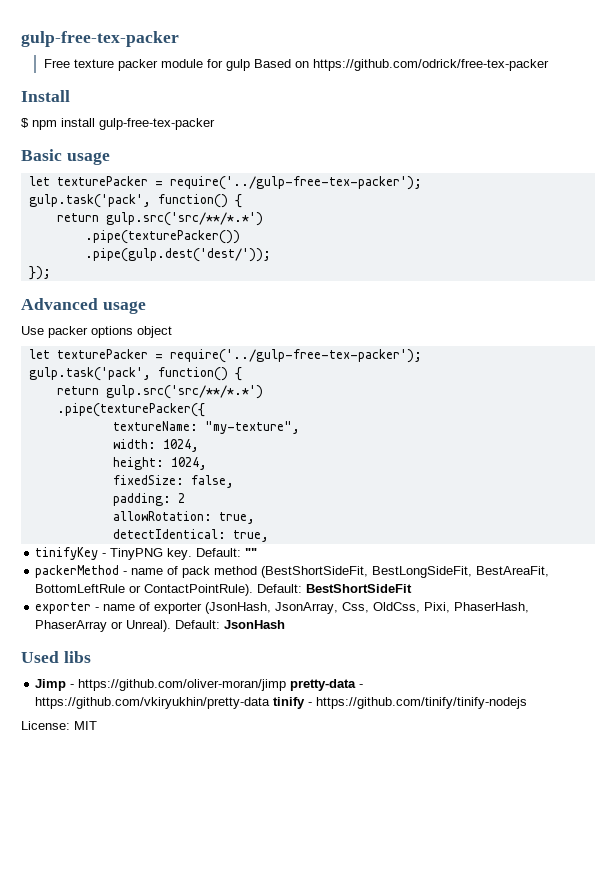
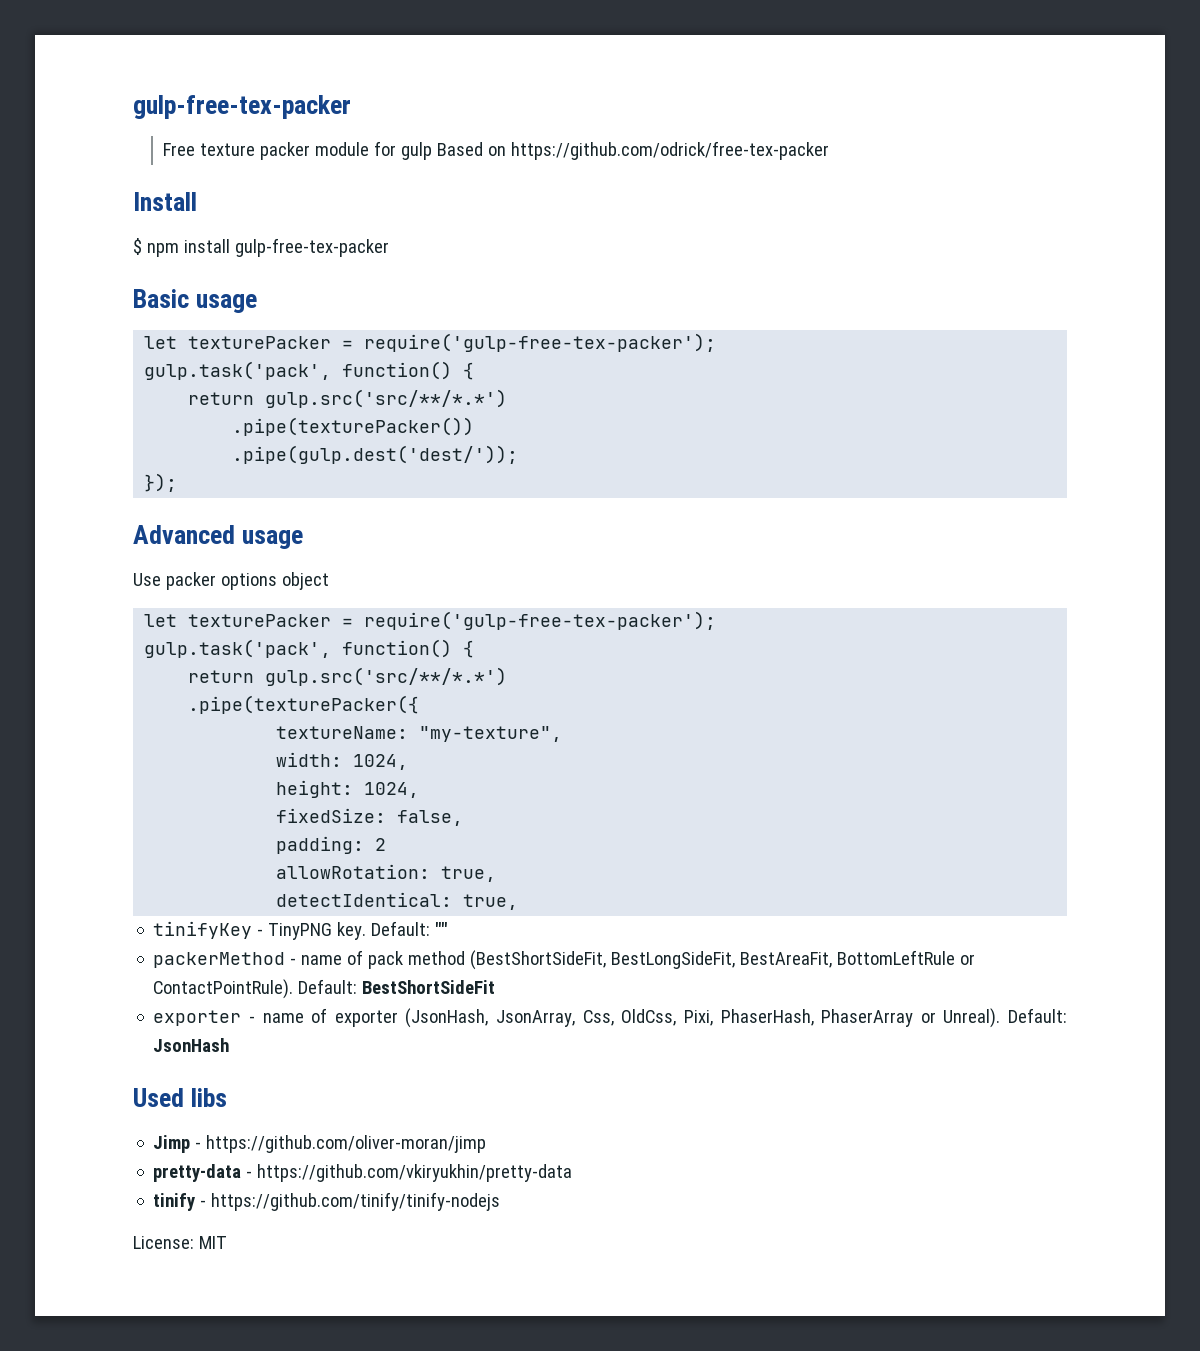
  Basic usage
- let texturePacker = require('../gulp-free-tex-packer');
+ let texturePacker = require('gulp-free-tex-packer');
  Use packer options object
- let texturePacker = require('../gulp-free-tex-packer');
+ let texturePacker = require('gulp-free-tex-packer');
- Jimp - https://github.com/oliver-moran/jimp pretty-data - https://github.com/vkiryukhin/pretty-data tinify - https://github.com/tinify/tinify-nodejs
+ Jimp - https://github.com/oliver-moran/jimp
+ pretty-data - https://github.com/vkiryukhin/pretty-data
+ tinify - https://github.com/tinify/tinify-nodejs

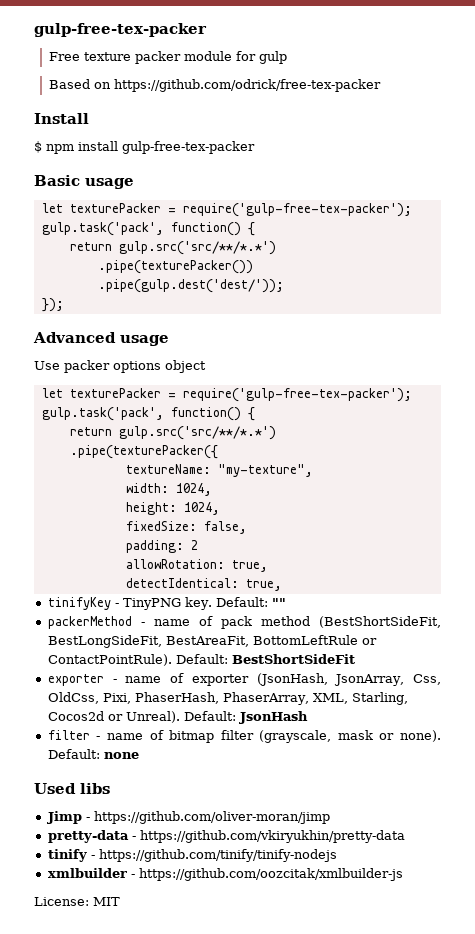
- Free texture packer module for gulp Based on https://github.com/odrick/free-tex-packer
+ Free texture packer module for gulp
+ Based on https://github.com/odrick/free-tex-packer
- exporter - name of exporter (JsonHash, JsonArray, Css, OldCss, Pixi, PhaserHash, PhaserArray or Unreal).
+ exporter - name of exporter (JsonHash, JsonArray, Css, OldCss, Pixi, PhaserHash, PhaserArray, XML, Starling, Cocos2d or Unreal).
+ filter - name of bitmap filter (grayscale, mask or none). Default: none
+ xmlbuilder - https://github.com/oozcitak/xmlbuilder-js

